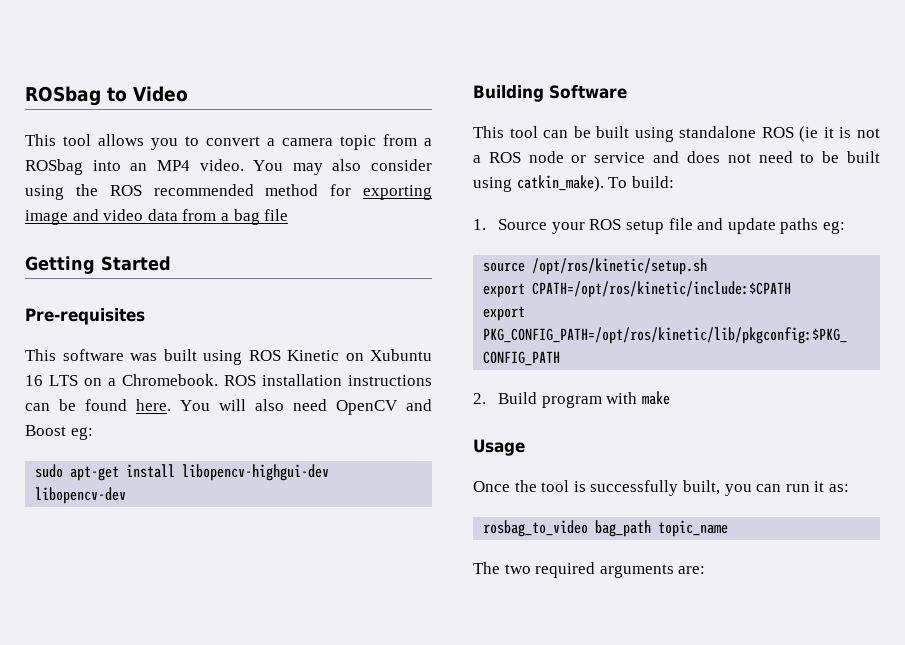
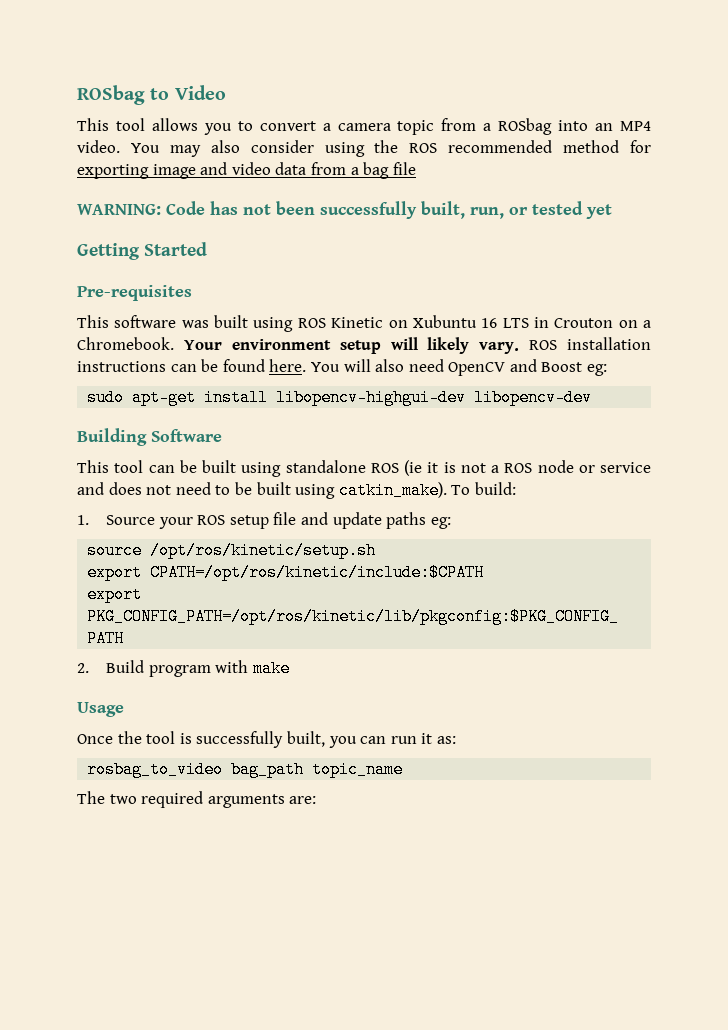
+ WARNING: Code has not been successfully built, run, or tested yet
- This software was built using ROS Kinetic on Xubuntu 16 LTS on a Chromebook.
+ This software was built using ROS Kinetic on Xubuntu 16 LTS in Crouton on a Chromebook.
+ Your environment setup will likely vary.

